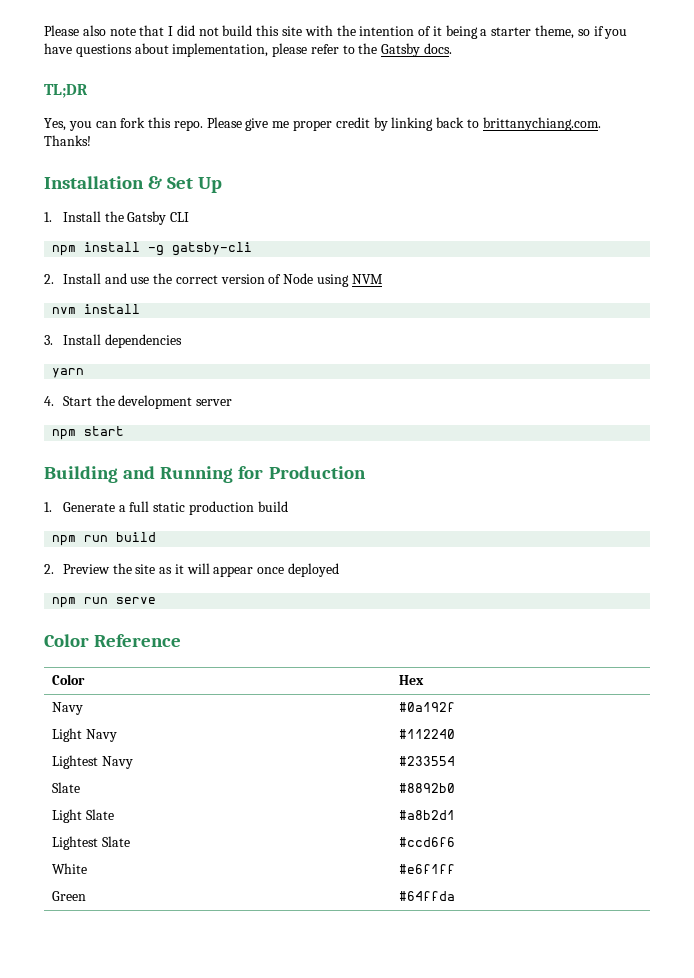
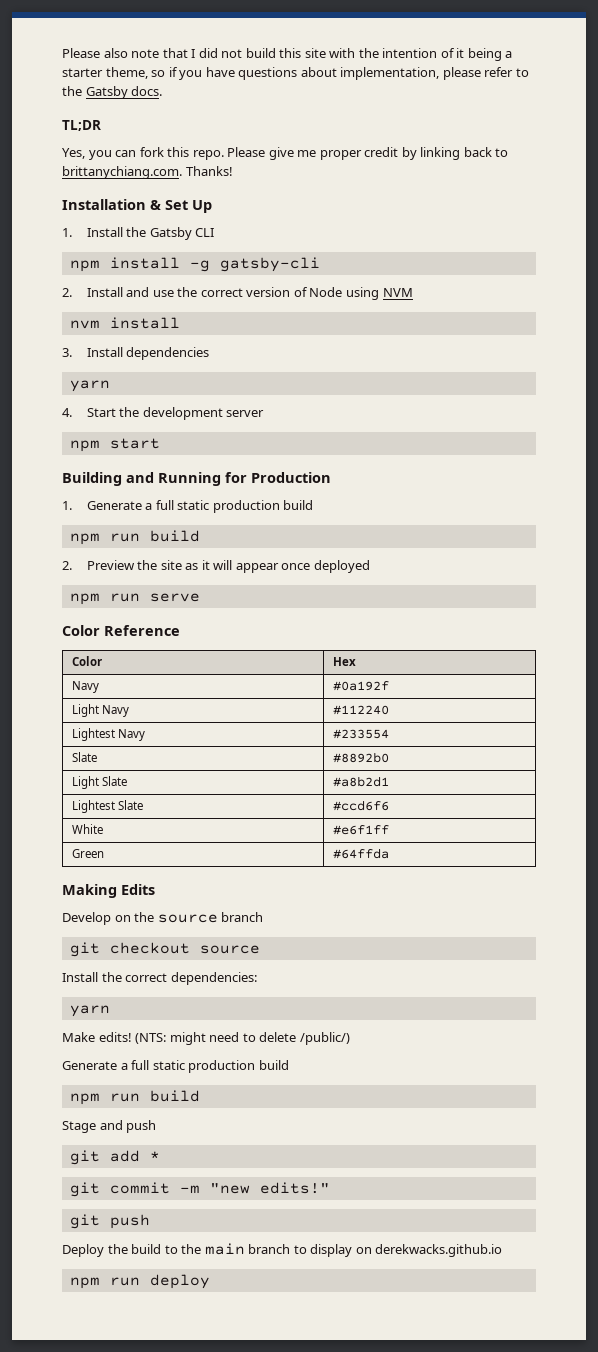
+ Making Edits
+ Develop on the source branch
+ git checkout source
+ Install the correct dependencies:
+ yarn
+ Make edits! (NTS: might need to delete /public/)
+ Generate a full static production build
+ npm run build
+ Stage and push
+ git add *
+ git commit -m "new edits!"
+ git push
+ Deploy the build to the main branch to display on derekwacks.github.io
+ npm run deploy

